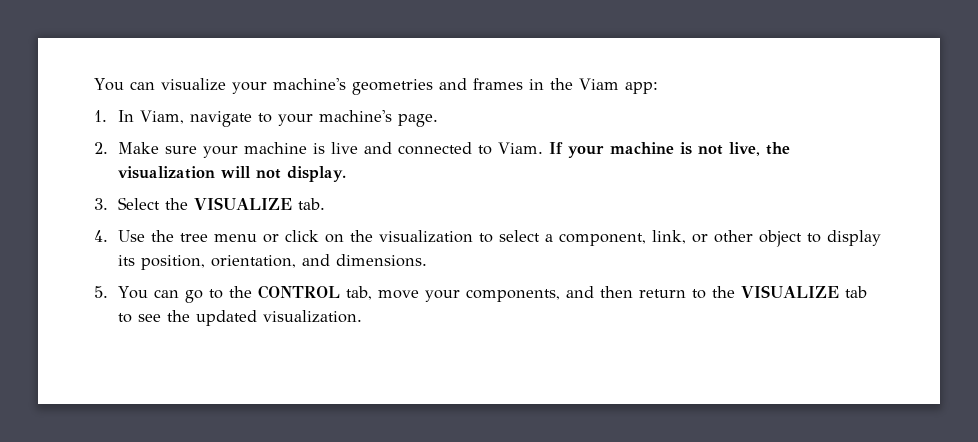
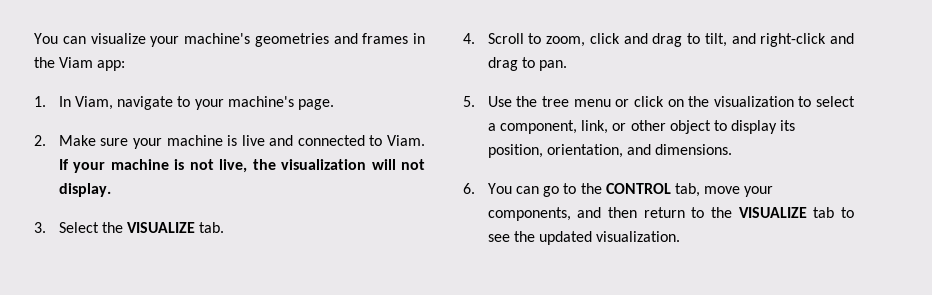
- 4. Use the tree menu or click on the visualization to select a component, link, or other object to display its position, orientation, and dimensions.
+ 4. Scroll to zoom, click and drag to tilt, and right-click and drag to pan.
+ 5. Use the tree menu or click on the visualization to select a component, link, or other object to display its position, orientation, and dimensions.
- 5. You can go to the CONTROL tab, move your components, and then return to the VISUALIZE tab to see the updated visualization.
+ 6. You can go to the CONTROL tab, move your components, and then return to the VISUALIZE tab to see the updated visualization.

